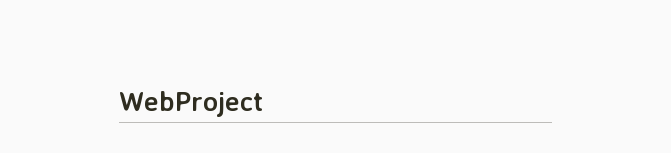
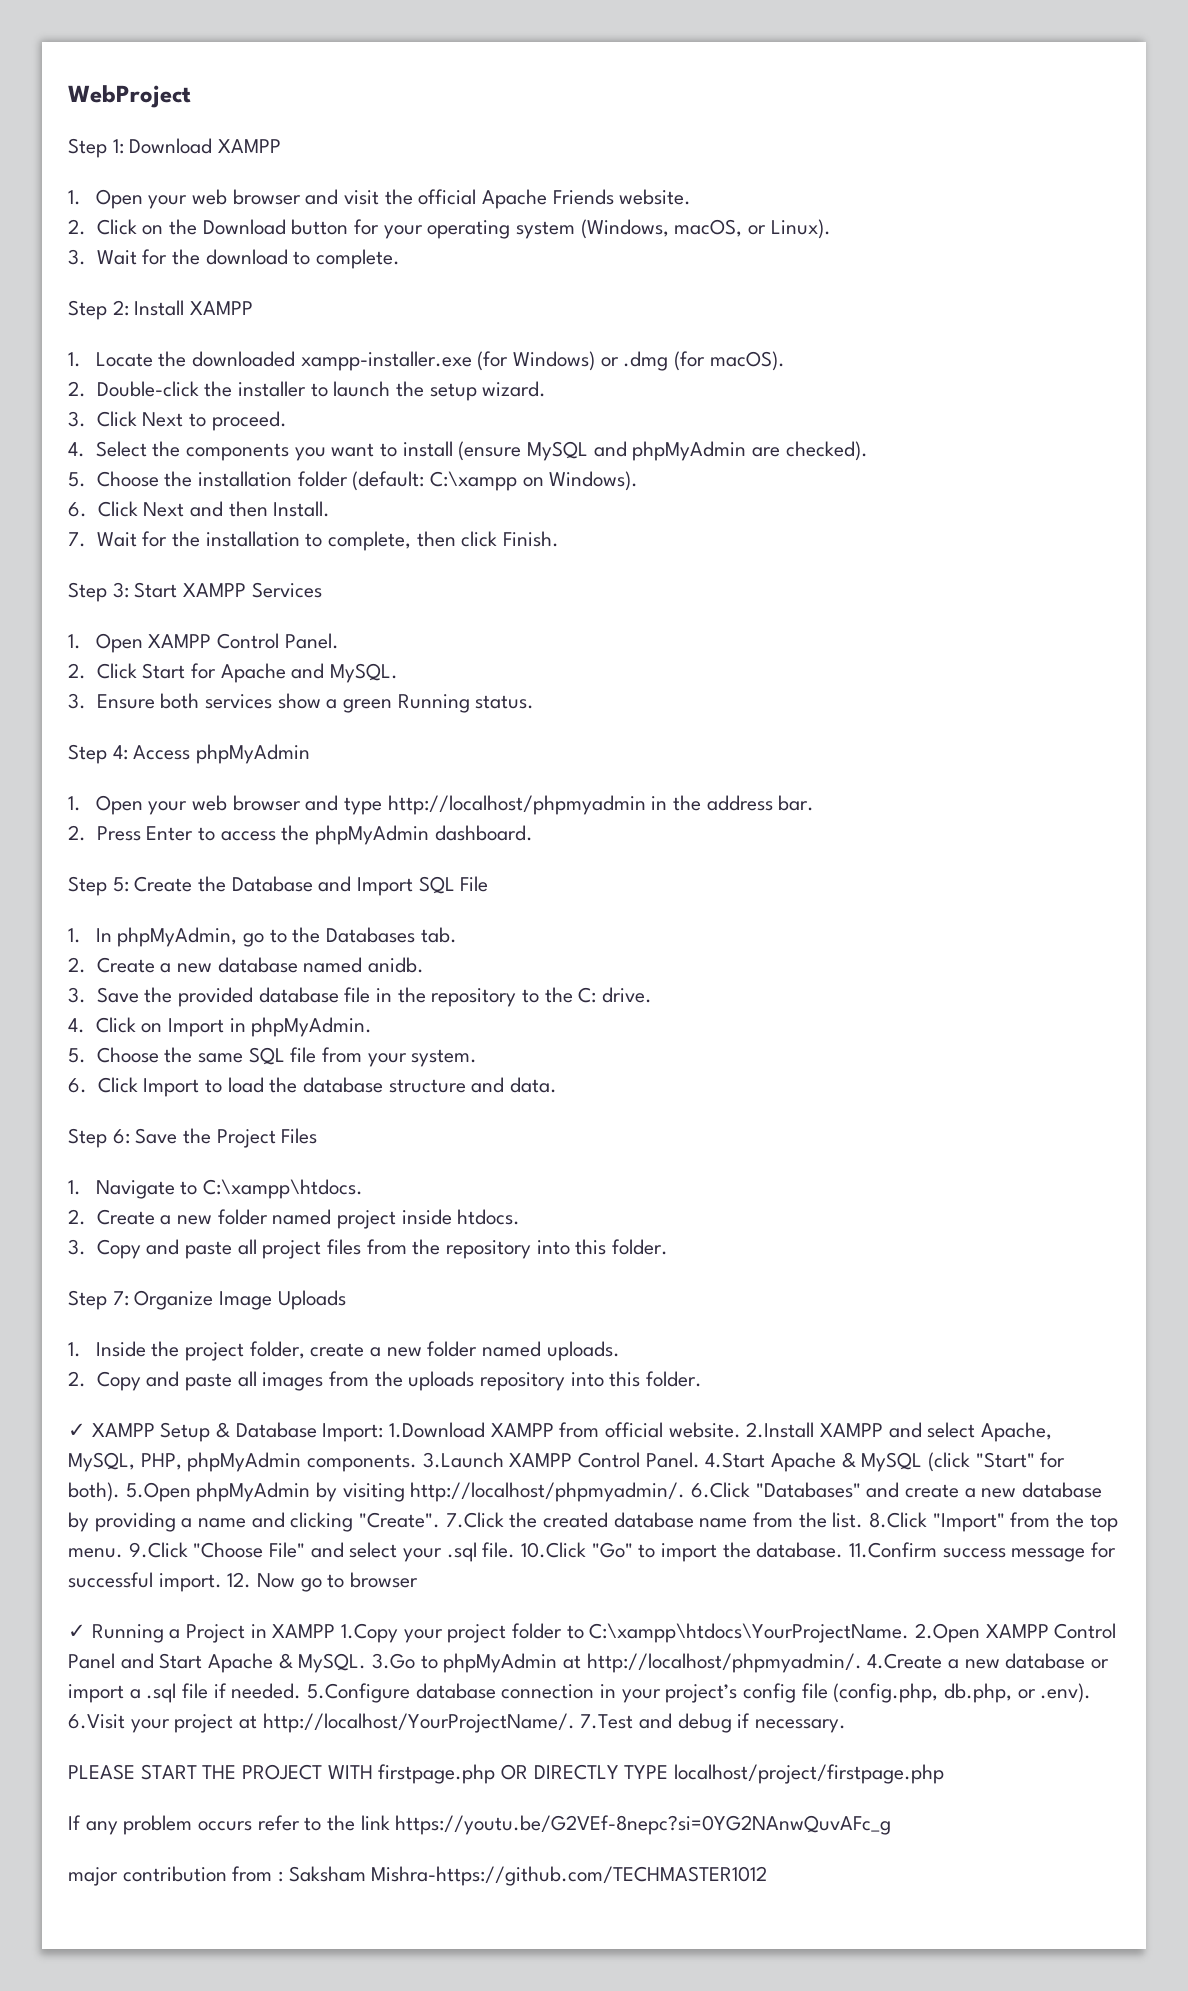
+ Step 1: Download XAMPP
+ 1. Open your web browser and visit the official Apache Friends website.
+ 2. Click on the Download button for your operating system (Windows, macOS, or Linux).
+ 3. Wait for the download to complete.
+ Step 2: Install XAMPP
+ 1. Locate the downloaded xampp-installer.exe (for Windows) or .dmg (for macOS).
+ 2. Double-click the installer to launch the setup wizard.
+ 3. Click Next to proceed.
+ 4. Select the components you want to install (ensure MySQL and phpMyAdmin are checked).
+ 5. Choose the installation folder (default: C:\xampp on Windows).
+ 6. Click Next and then Install.
+ 7. Wait for the installation to complete, then click Finish.
+ Step 3: Start XAMPP Services
+ 1. Open XAMPP Control Panel.
+ 2. Click Start for Apache and MySQL.
+ 3. Ensure both services show a green Running status.
+ Step 4: Access phpMyAdmin
+ 1. Open your web browser and type http://localhost/phpmyadmin in the address bar.
+ 2. Press Enter to access the phpMyAdmin dashboard.
+ Step 5: Create the Database and Import SQL File
+ 1. In phpMyAdmin, go to the Databases tab.
+ 2. Create a new database named anidb.
+ 3. Save the provided database file in the repository to the C: drive.
+ 4. Click on Import in phpMyAdmin.
+ 5. Choose the same SQL file from your system.
+ 6. Click Import to load the database structure and data.
+ Step 6: Save the Project Files
+ 1. Navigate to C:\xampp\htdocs.
+ 2. Create a new folder named project inside htdocs.
+ 3. Copy and paste all project files from the repository into this folder.
+ Step 7: Organize Image Uploads
+ 1. Inside the project folder, create a new folder named uploads.
+ 2. Copy and paste all images from the uploads repository into this folder.
+ ✓ XAMPP Setup & Database Import: 1.Download XAMPP from official website. 2.Install XAMPP and select Apache, MySQL, PHP, phpMyAdmin components. 3.Launch XAMPP Control Panel. 4.Start Apache & MySQL (click "Start" for both). 5.Open phpMyAdmin by visiting http://localhost/phpmyadmin/. 6.Click "Databases" and create a new database by providing a name and clicking "Create". 7.Click the created database name from the list. 8.Click "Import" from the top menu. 9.Click "Choose File" and select your .sql file. 10.Click "Go" to import the database. 11.Confirm success message for successful import. 12. Now go to browser
+ ✓ Running a Project in XAMPP 1.Copy your project folder to C:\xampp\htdocs\YourProjectName. 2.Open XAMPP Control Panel and Start Apache & MySQL. 3.Go to phpMyAdmin at http://localhost/phpmyadmin/. 4.Create a new database or import a .sql file if needed. 5.Configure database connection in your project’s config file (config.php, db.php, or .env). 6.Visit your project at http://localhost/YourProjectName/. 7.Test and debug if necessary.
+ PLEASE START THE PROJECT WITH firstpage.php OR DIRECTLY TYPE localhost/project/firstpage.php
+ If any problem occurs refer to the link https://youtu.be/G2VEf-8nepc?si=0YG2NAnwQuvAFc_g
+ major contribution from : Saksham Mishra-https://github.com/TECHMASTER1012

